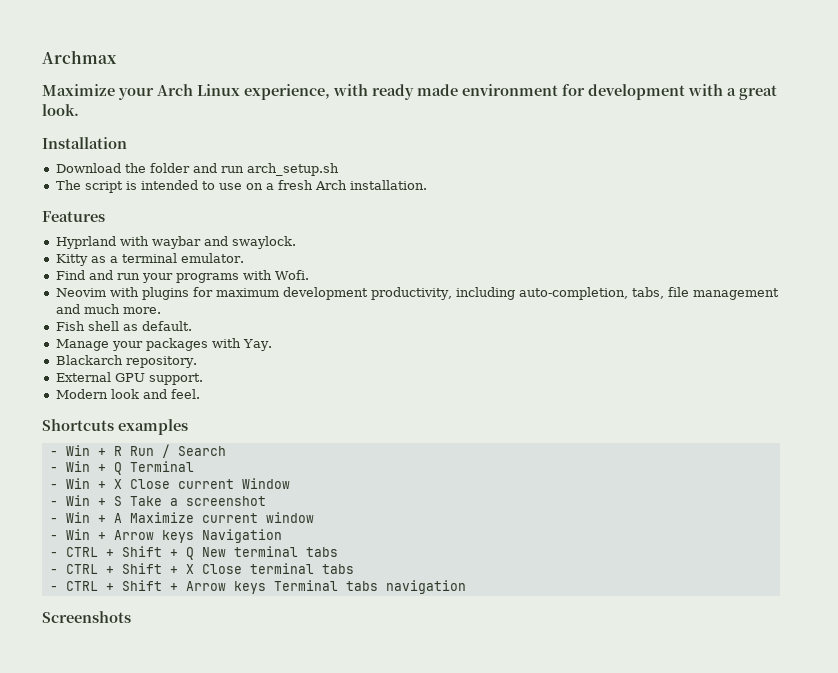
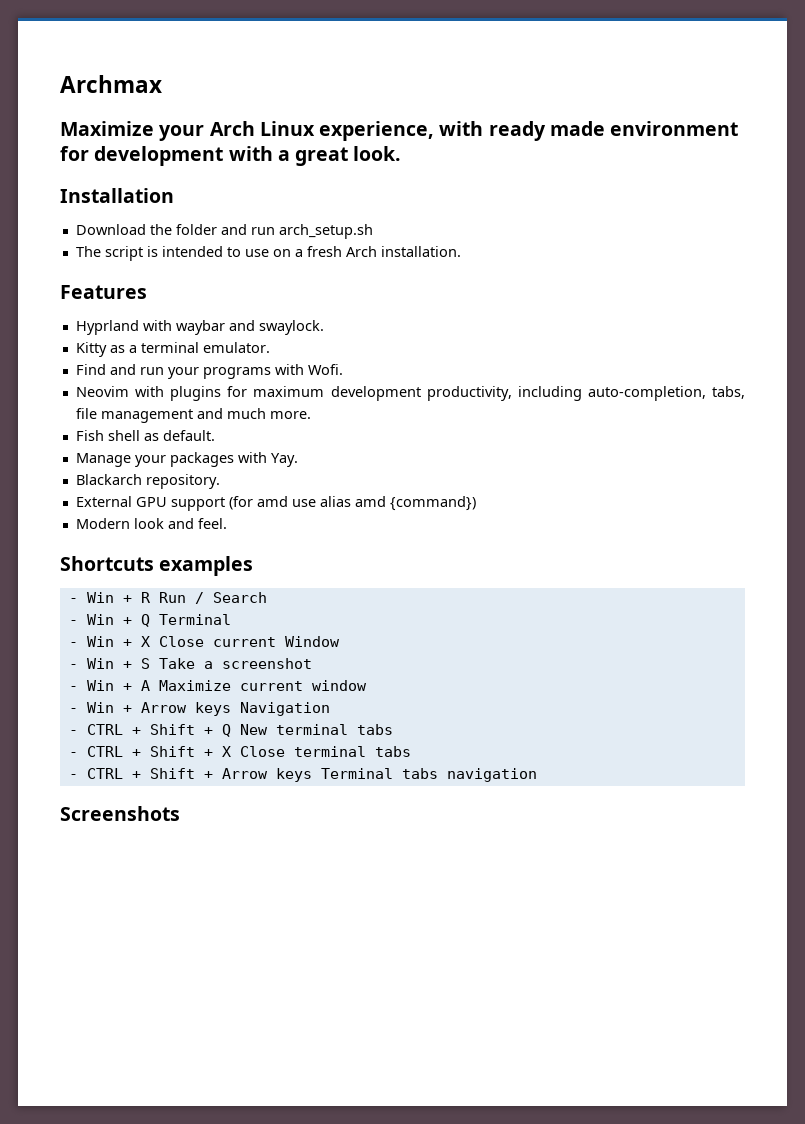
- External GPU support.
+ External GPU support (for amd use alias amd {command})

